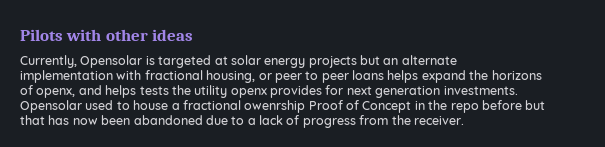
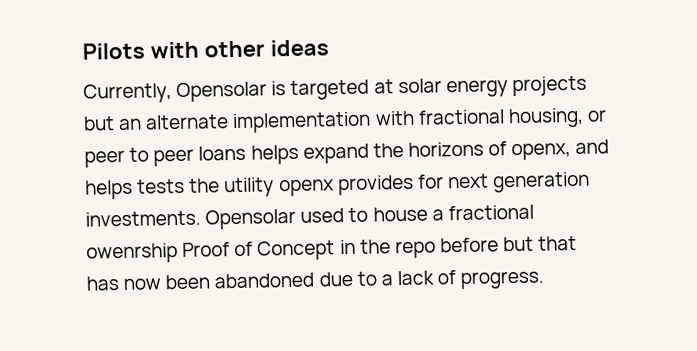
- Opensolar used to house a fractional owenrship Proof of Concept in the repo before but that has now been abandoned due to a lack of progress from the receiver.
+ Opensolar used to house a fractional owenrship Proof of Concept in the repo before but that has now been abandoned due to a lack of progress.

